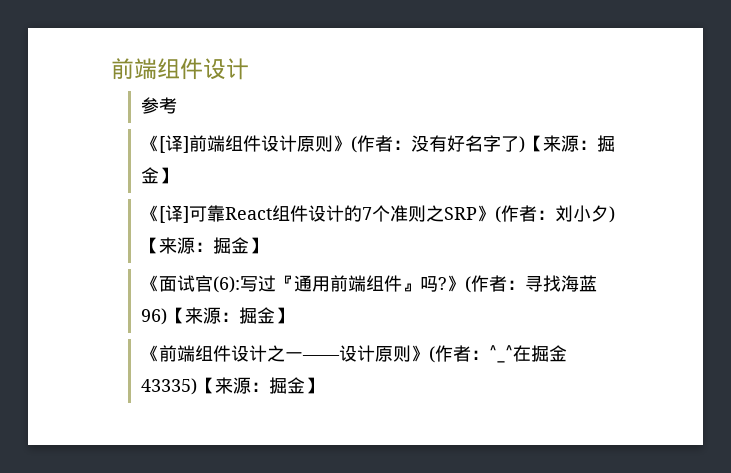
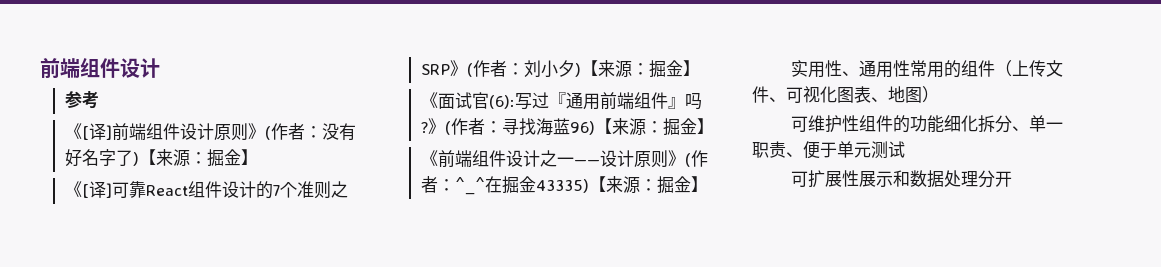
+ 实用性、通用性常用的组件（上传文件、可视化图表、地图）
+ 可维护性组件的功能细化拆分、单一职责、便于单元测试
+ 可扩展性展示和数据处理分开

